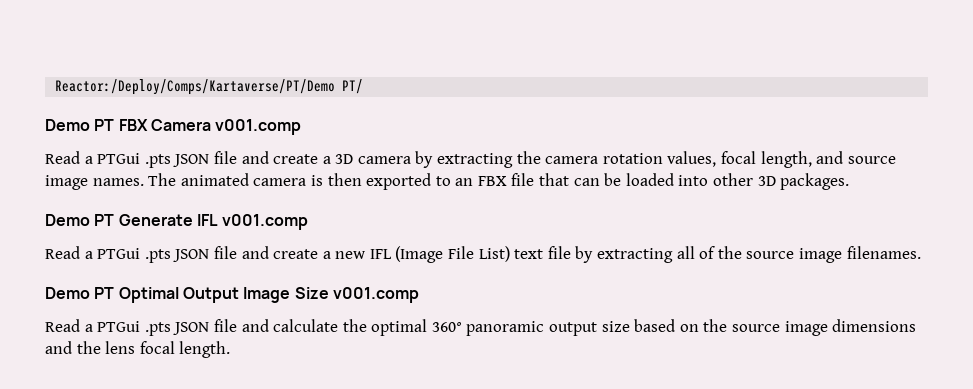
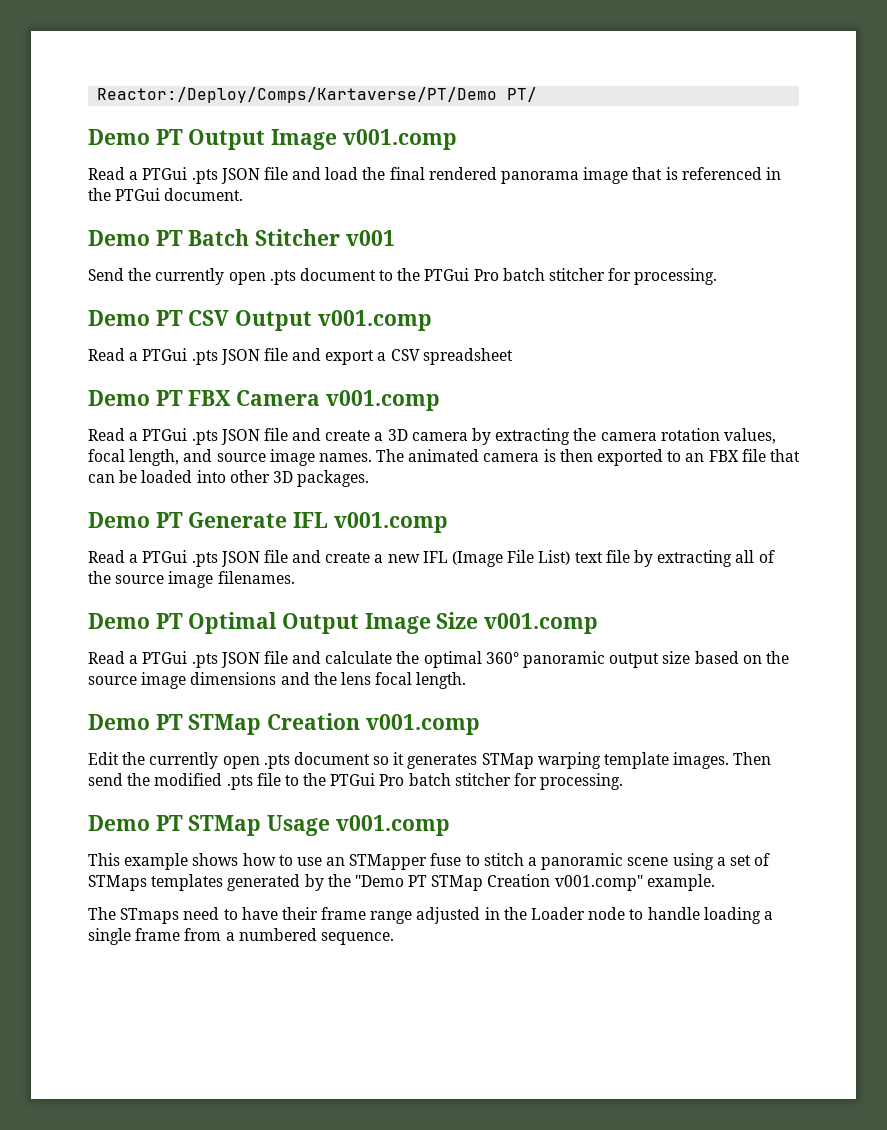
+ Demo PT Output Image v001.comp
+ Read a PTGui .pts JSON file and load the final rendered panorama image that is referenced in the PTGui document.
+ Demo PT Batch Stitcher v001
+ Send the currently open .pts document to the PTGui Pro batch stitcher for processing.
+ Demo PT CSV Output v001.comp
+ Read a PTGui .pts JSON file and export a CSV spreadsheet
+ Demo PT STMap Creation v001.comp
+ Edit the currently open .pts document so it generates STMap warping template images. Then send the modified .pts file to the PTGui Pro batch stitcher for processing.
+ Demo PT STMap Usage v001.comp
+ This example shows how to use an STMapper fuse to stitch a panoramic scene using a set of STMaps templates generated by the "Demo PT STMap Creation v001.comp" example.
+ The STmaps need to have their frame range adjusted in the Loader node to handle loading a single frame from a numbered sequence.

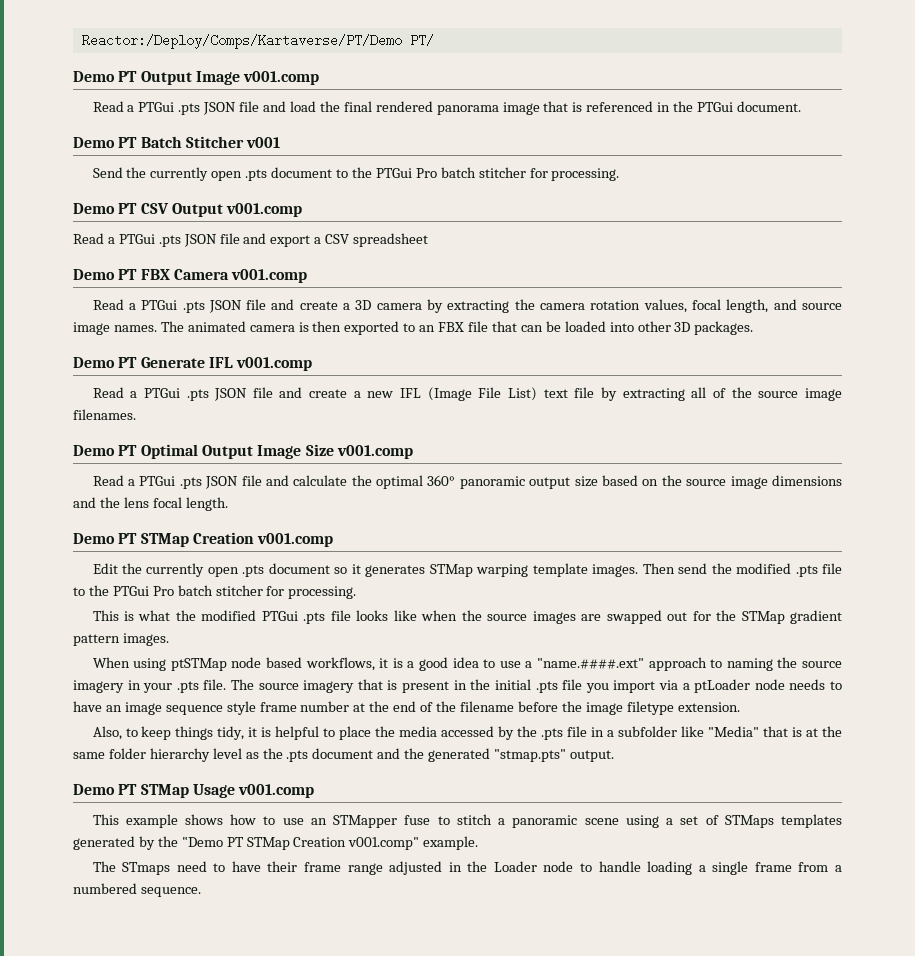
+ This is what the modified PTGui .pts file looks like when the source images are swapped out for the STMap gradient pattern images.
+ When using ptSTMap node based workflows, it is a good idea to use a "name.####.ext" approach to naming the source imagery in your .pts file. The source imagery that is present in the initial .pts file you import via a ptLoader node needs to have an image sequence style frame number at the end of the filename before the image filetype extension.
+ Also, to keep things tidy, it is helpful to place the media accessed by the .pts file in a subfolder like "Media" that is at the same folder hierarchy level as the .pts document and the generated "stmap.pts" output.

